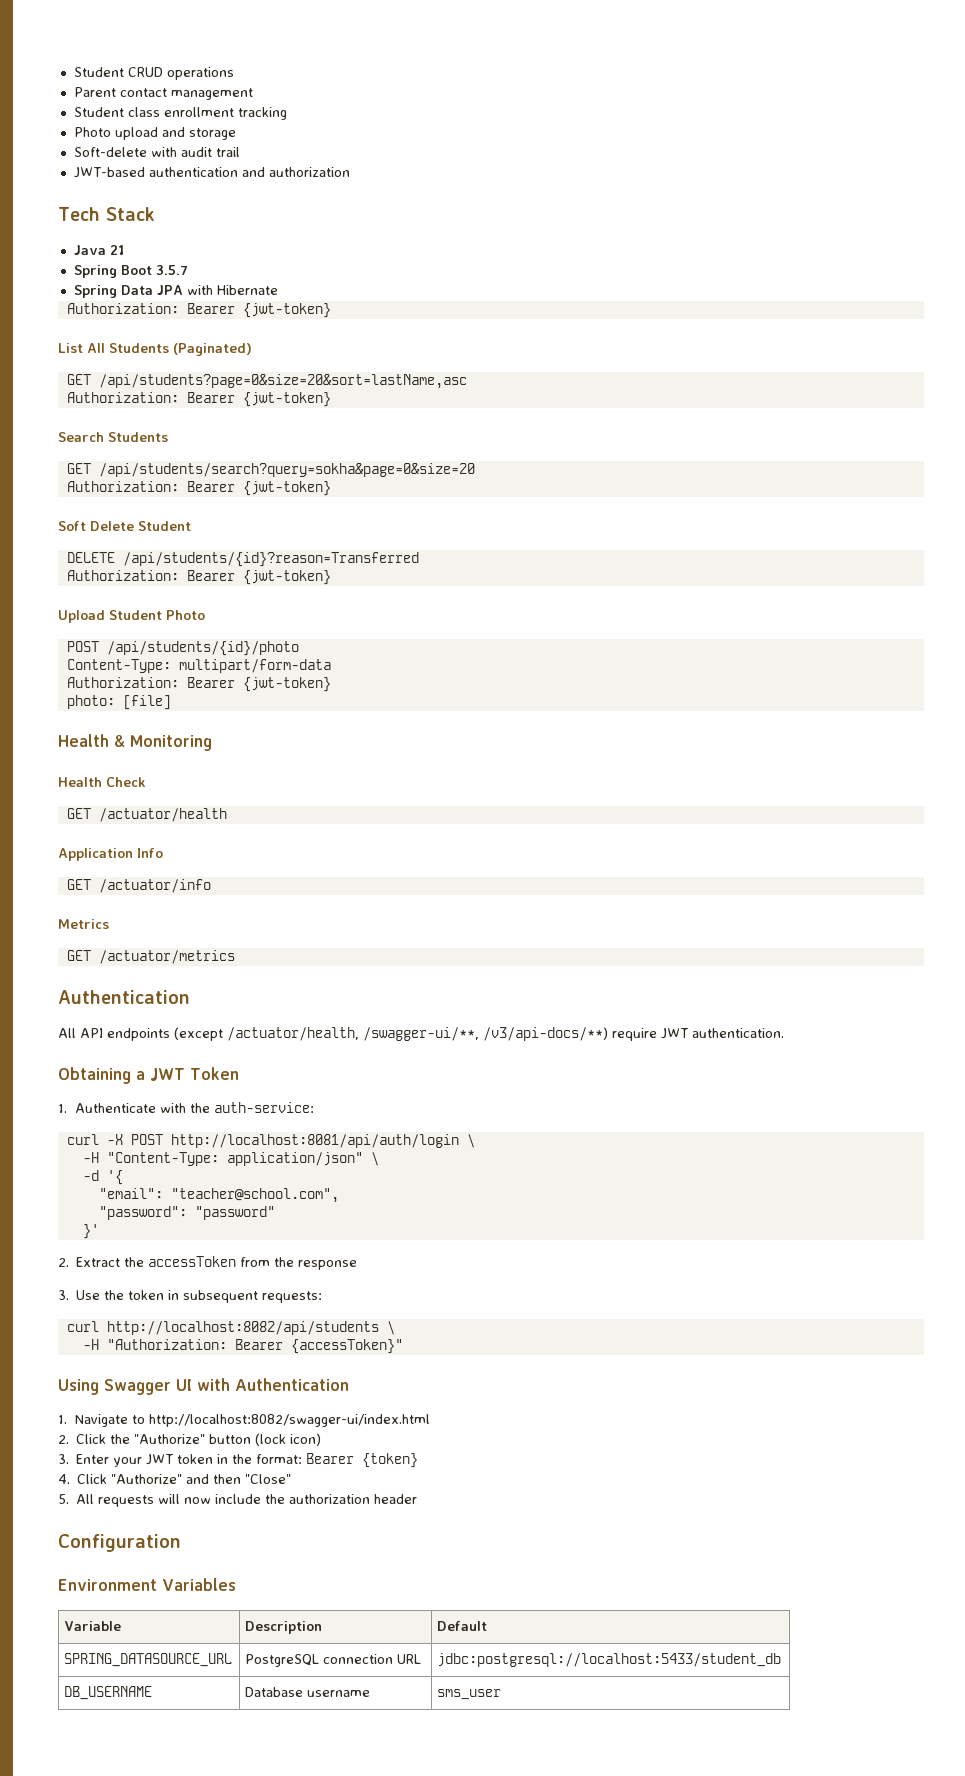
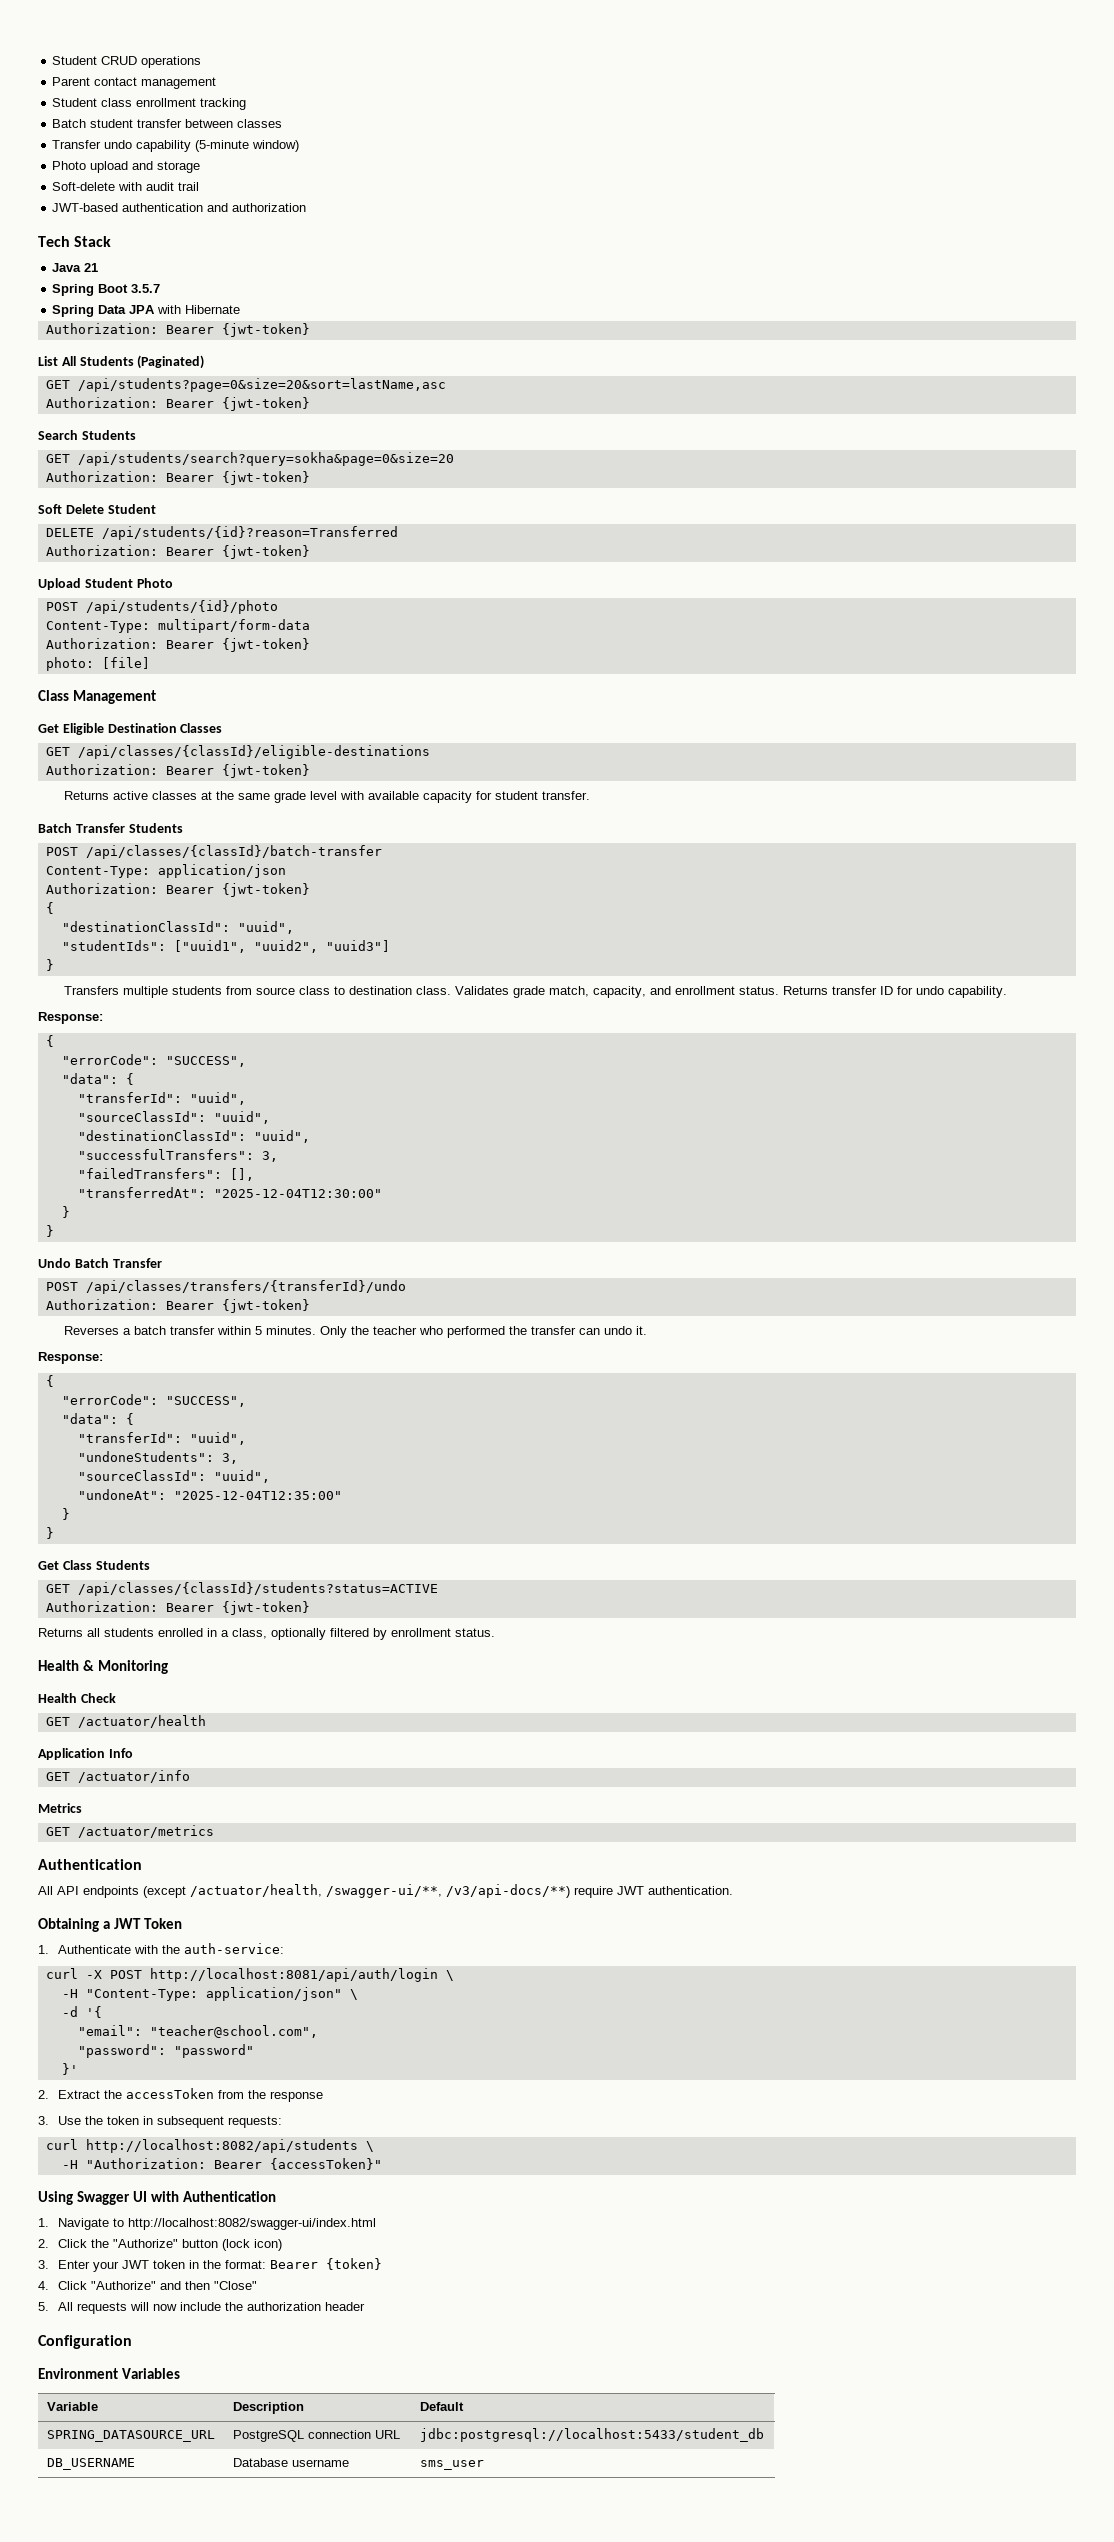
+ Batch student transfer between classes
+ Transfer undo capability (5-minute window)
+ Class Management
+ Get Eligible Destination Classes
+ GET /api/classes/{classId}/eligible-destinations
+ Authorization: Bearer {jwt-token}
+ Returns active classes at the same grade level with available capacity for student transfer.
+ Batch Transfer Students
+ POST /api/classes/{classId}/batch-transfer
+ Content-Type: application/json
+ Authorization: Bearer {jwt-token}
+ {
+ "destinationClassId": "uuid",
+ "studentIds": ["uuid1", "uuid2", "uuid3"]
+ }
+ Transfers multiple students from source class to destination class. Validates grade match, capacity, and enrollment status. Returns transfer ID for undo capability.
+ Response:
+ {
+ "errorCode": "SUCCESS",
+ "data": {
+ "transferId": "uuid",
+ "sourceClassId": "uuid",
+ "destinationClassId": "uuid",
+ "successfulTransfers": 3,
+ "failedTransfers": [],
+ "transferredAt": "2025-12-04T12:30:00"
+ }
+ }
+ Undo Batch Transfer
+ POST /api/classes/transfers/{transferId}/undo
+ Authorization: Bearer {jwt-token}
+ Reverses a batch transfer within 5 minutes. Only the teacher who performed the transfer can undo it.
+ Response:
+ {
+ "errorCode": "SUCCESS",
+ "data": {
+ "transferId": "uuid",
+ "undoneStudents": 3,
+ "sourceClassId": "uuid",
+ "undoneAt": "2025-12-04T12:35:00"
+ }
+ }
+ Get Class Students
+ GET /api/classes/{classId}/students?status=ACTIVE
+ Authorization: Bearer {jwt-token}
+ Returns all students enrolled in a class, optionally filtered by enrollment status.

